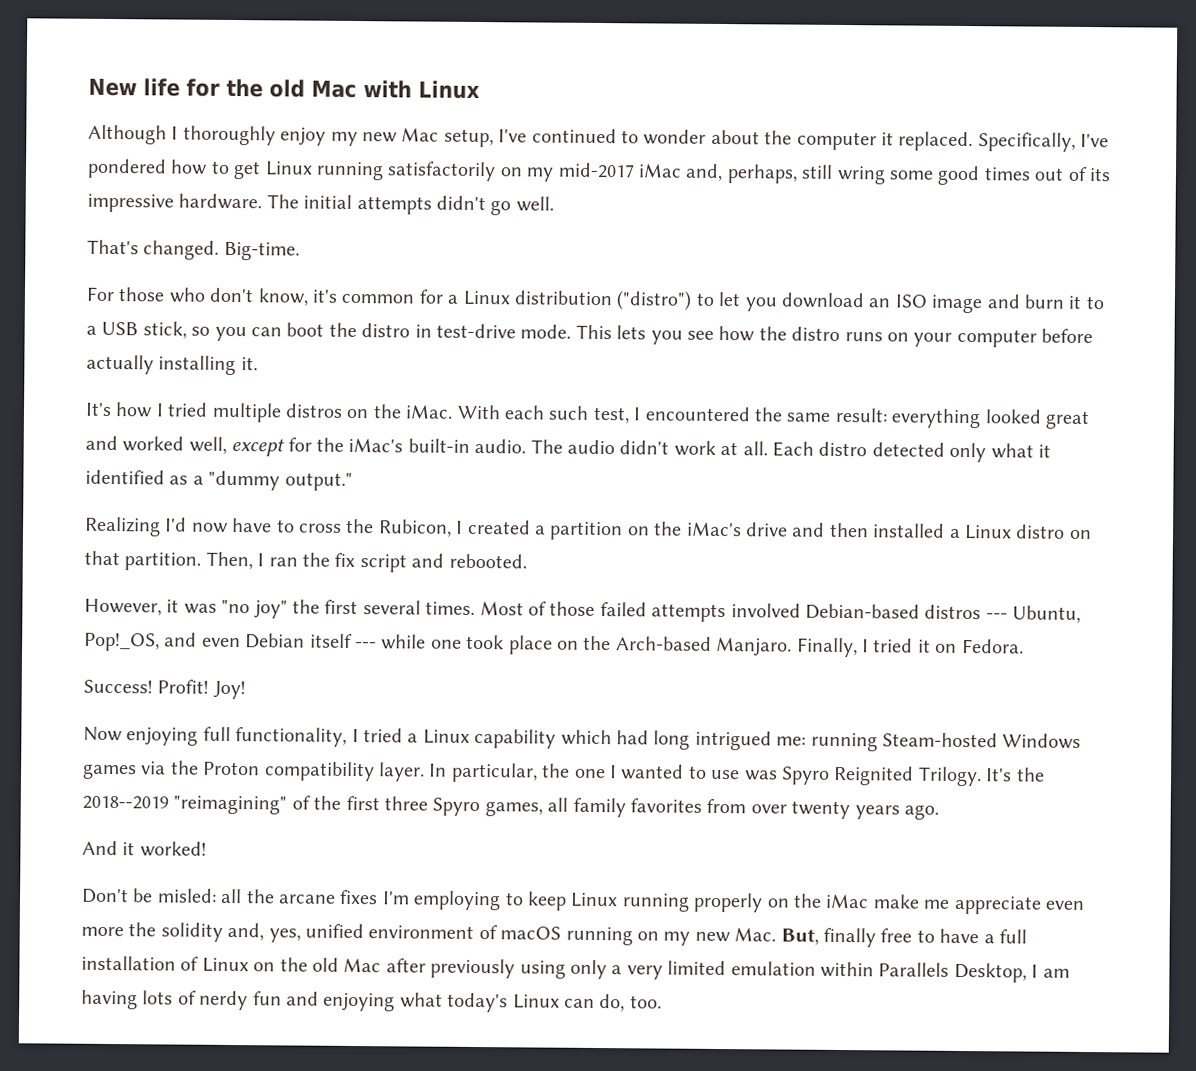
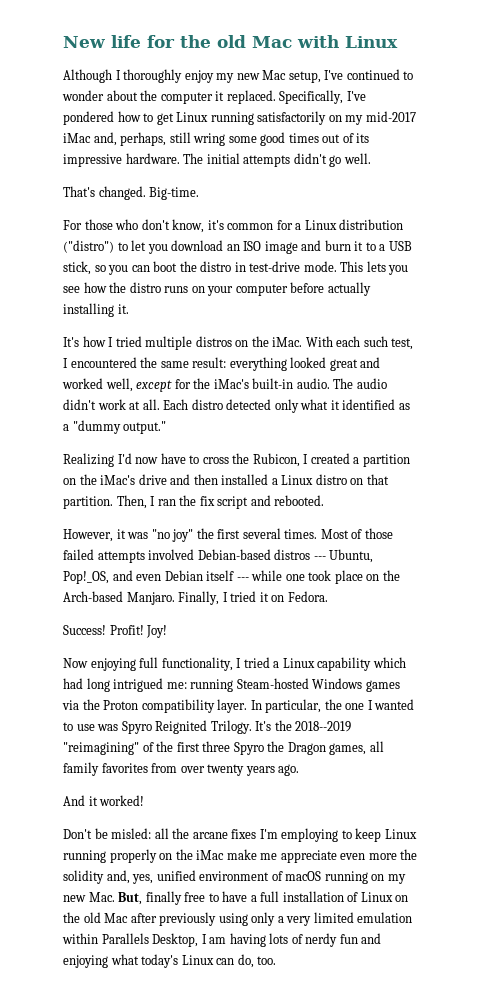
- It's the 2018--2019 "reimagining" of the first three Spyro games, all family favorites from over twenty years ago.
+ It's the 2018--2019 "reimagining" of the first three Spyro the Dragon games, all family favorites from over twenty years ago.

